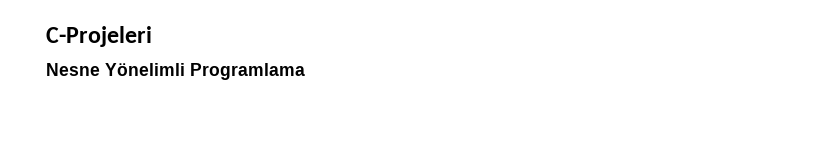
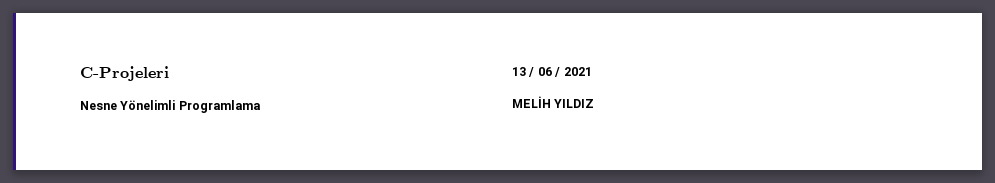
+ 13 / 06 / 2021
+ MELİH YILDIZ

